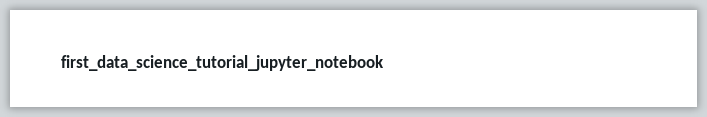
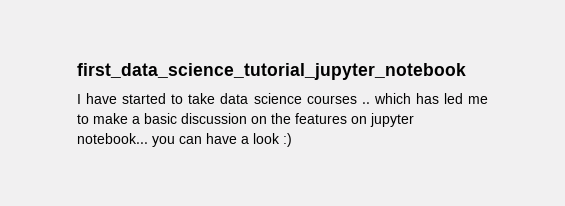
+ I have started to take data science courses .. which has led me to make a basic discussion on the features on jupyter notebook... you can have a look :)

